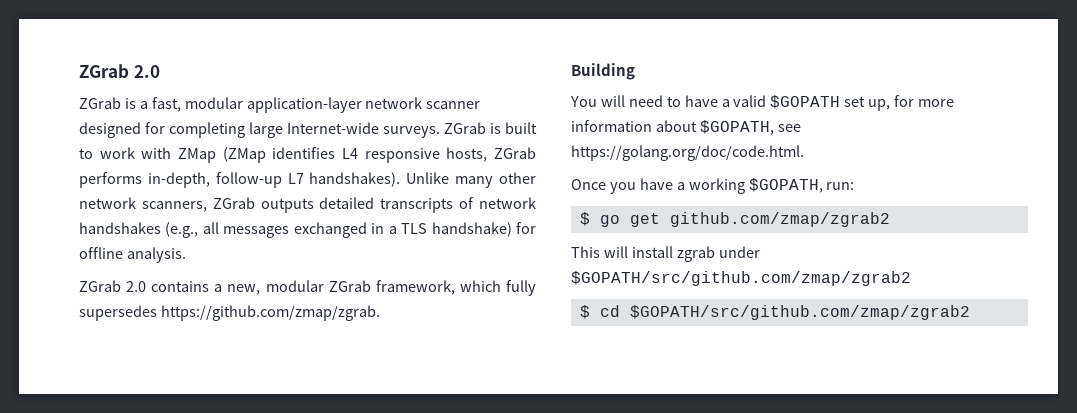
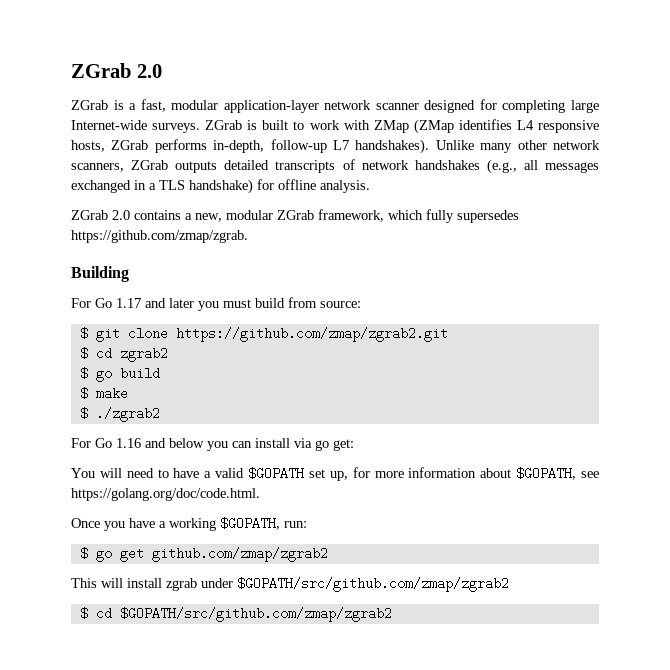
+ For Go 1.17 and later you must build from source:
+ $ git clone https://github.com/zmap/zgrab2.git
+ $ cd zgrab2
+ $ go build
+ $ make
+ $ ./zgrab2
+ For Go 1.16 and below you can install via go get:

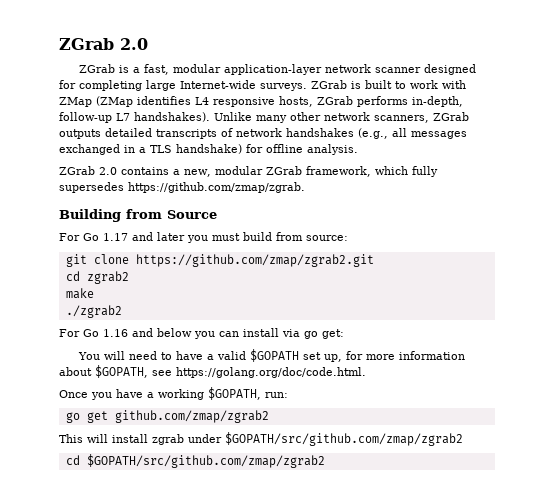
- Building
+ Building from Source
- $ git clone https://github.com/zmap/zgrab2.git
+ git clone https://github.com/zmap/zgrab2.git
- $ cd zgrab2
+ cd zgrab2
- $ go build
- $ make
+ make
- $ ./zgrab2
+ ./zgrab2
- $ go get github.com/zmap/zgrab2
+ go get github.com/zmap/zgrab2
- $ cd $GOPATH/src/github.com/zmap/zgrab2
+ cd $GOPATH/src/github.com/zmap/zgrab2

